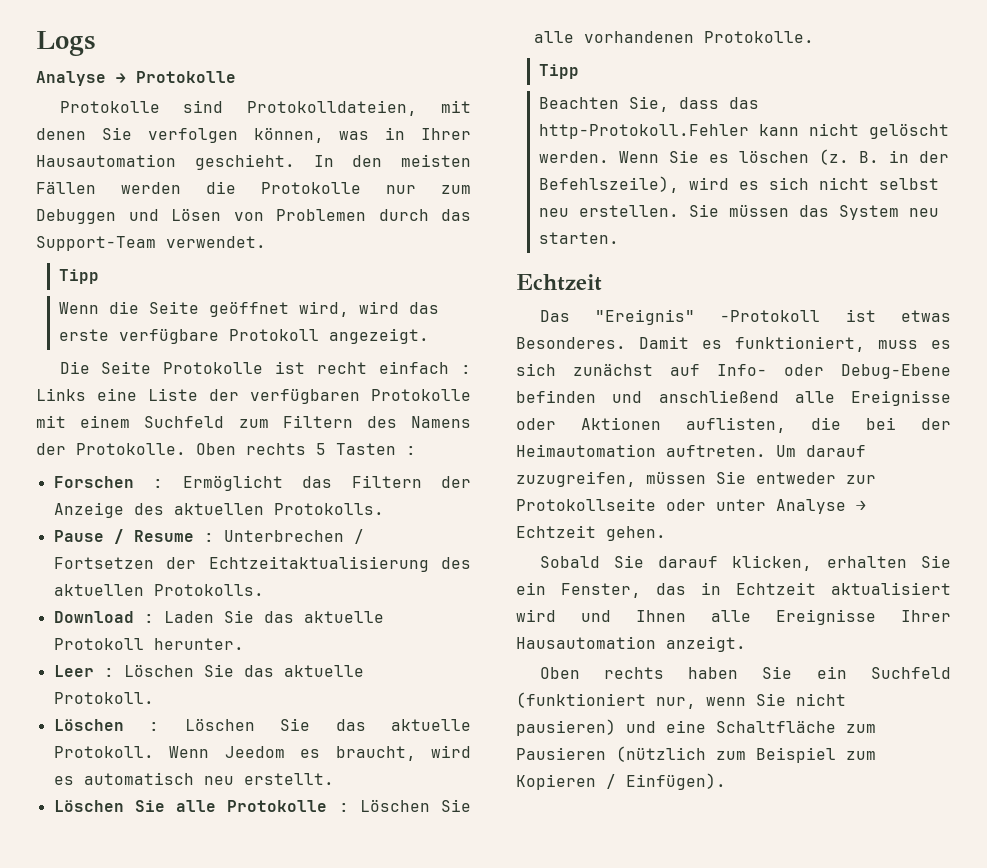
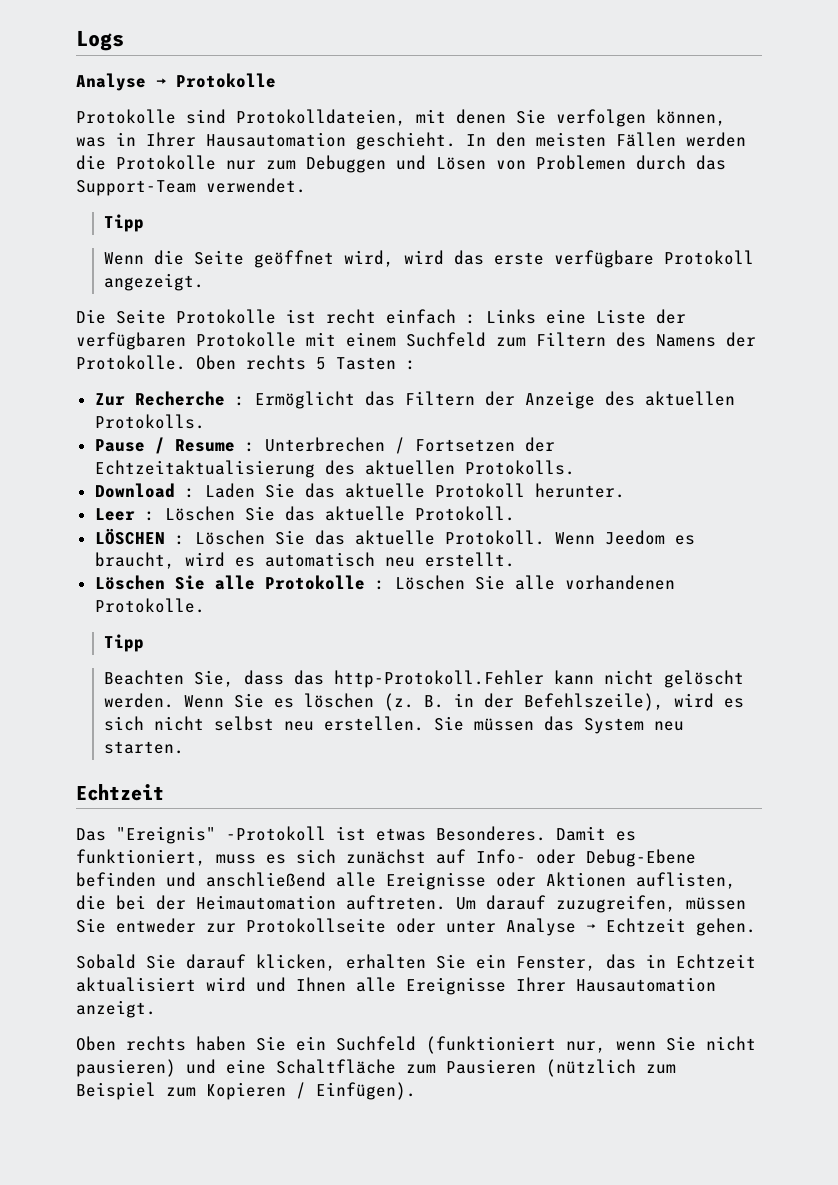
- Forschen : Ermöglicht das Filtern der Anzeige des aktuellen Protokolls.
+ Zur Recherche : Ermöglicht das Filtern der Anzeige des aktuellen Protokolls.
- Löschen : Löschen Sie das aktuelle Protokoll.
+ LÖSCHEN : Löschen Sie das aktuelle Protokoll.

